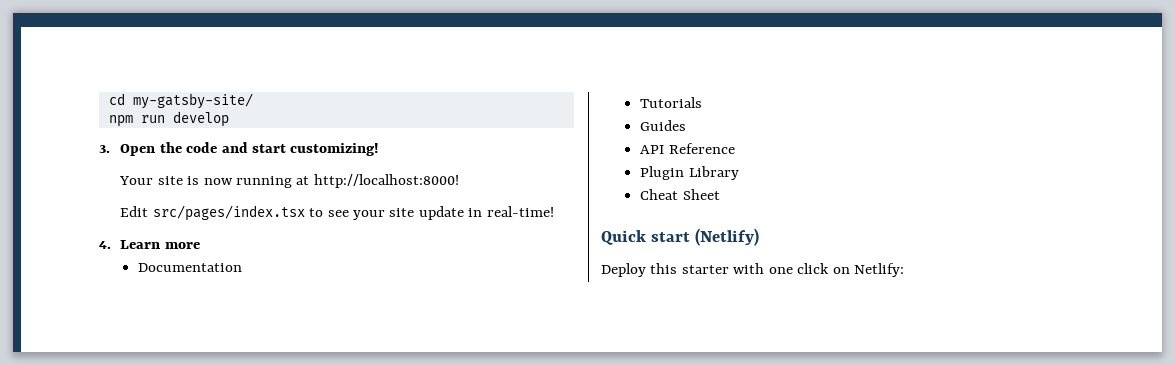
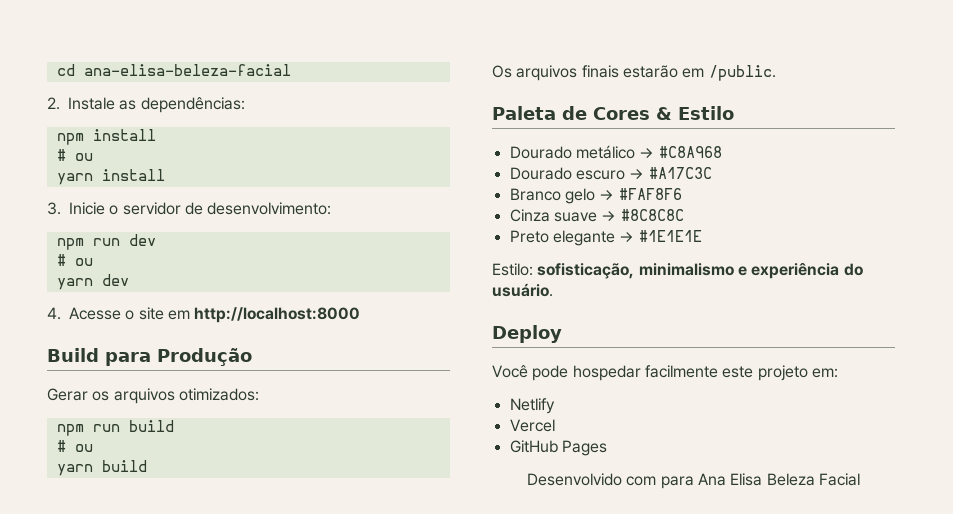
- cd my-gatsby-site/
- npm run develop
- 3. Open the code and start customizing!
- Your site is now running at http://localhost:8000!
- Edit src/pages/index.tsx to see your site update in real-time!
- 4. Learn more
- Documentation
- Tutorials
- Guides
- API Reference
- Plugin Library
- Cheat Sheet
- Quick start (Netlify)
- Deploy this starter with one click on Netlify:
+ cd ana-elisa-beleza-facial
+ 2. Instale as dependências:
+ npm install
+ # ou
+ yarn install
+ 3. Inicie o servidor de desenvolvimento:
+ npm run dev
+ # ou
+ yarn dev
+ 4. Acesse o site em http://localhost:8000
+ Build para Produção
+ Gerar os arquivos otimizados:
+ npm run build
+ # ou
+ yarn build
+ Os arquivos finais estarão em /public.
+ Paleta de Cores & Estilo
+ Dourado metálico → #C8A968
+ Dourado escuro → #A17C3C
+ Branco gelo → #FAF8F6
+ Cinza suave → #8C8C8C
+ Preto elegante → #1E1E1E
+ Estilo: sofisticação, minimalismo e experiência do usuário.
+ Deploy
+ Você pode hospedar facilmente este projeto em:
+ Netlify
+ Vercel
+ GitHub Pages
+ Desenvolvido com para Ana Elisa Beleza Facial

